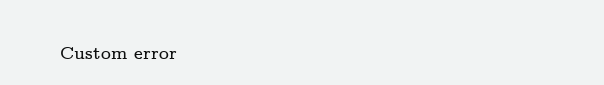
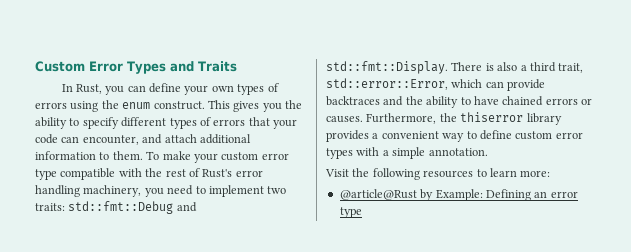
- Custom error
+ Custom Error Types and Traits
+ In Rust, you can define your own types of errors using the enum construct. This gives you the ability to specify different types of errors that your code can encounter, and attach additional information to them. To make your custom error type compatible with the rest of Rust's error handling machinery, you need to implement two traits: std::fmt::Debug and std::fmt::Display. There is also a third trait, std::error::Error, which can provide backtraces and the ability to have chained errors or causes. Furthermore, the thiserror library provides a convenient way to define custom error types with a simple annotation.
+ Visit the following resources to learn more:
+ @article@Rust by Example: Defining an error type

